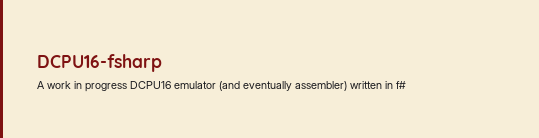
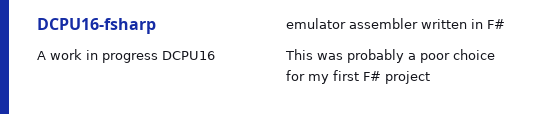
- A work in progress DCPU16 emulator (and eventually assembler) written in f#
+ A work in progress DCPU16 emulator assembler written in F#
+ This was probably a poor choice for my first F# project

